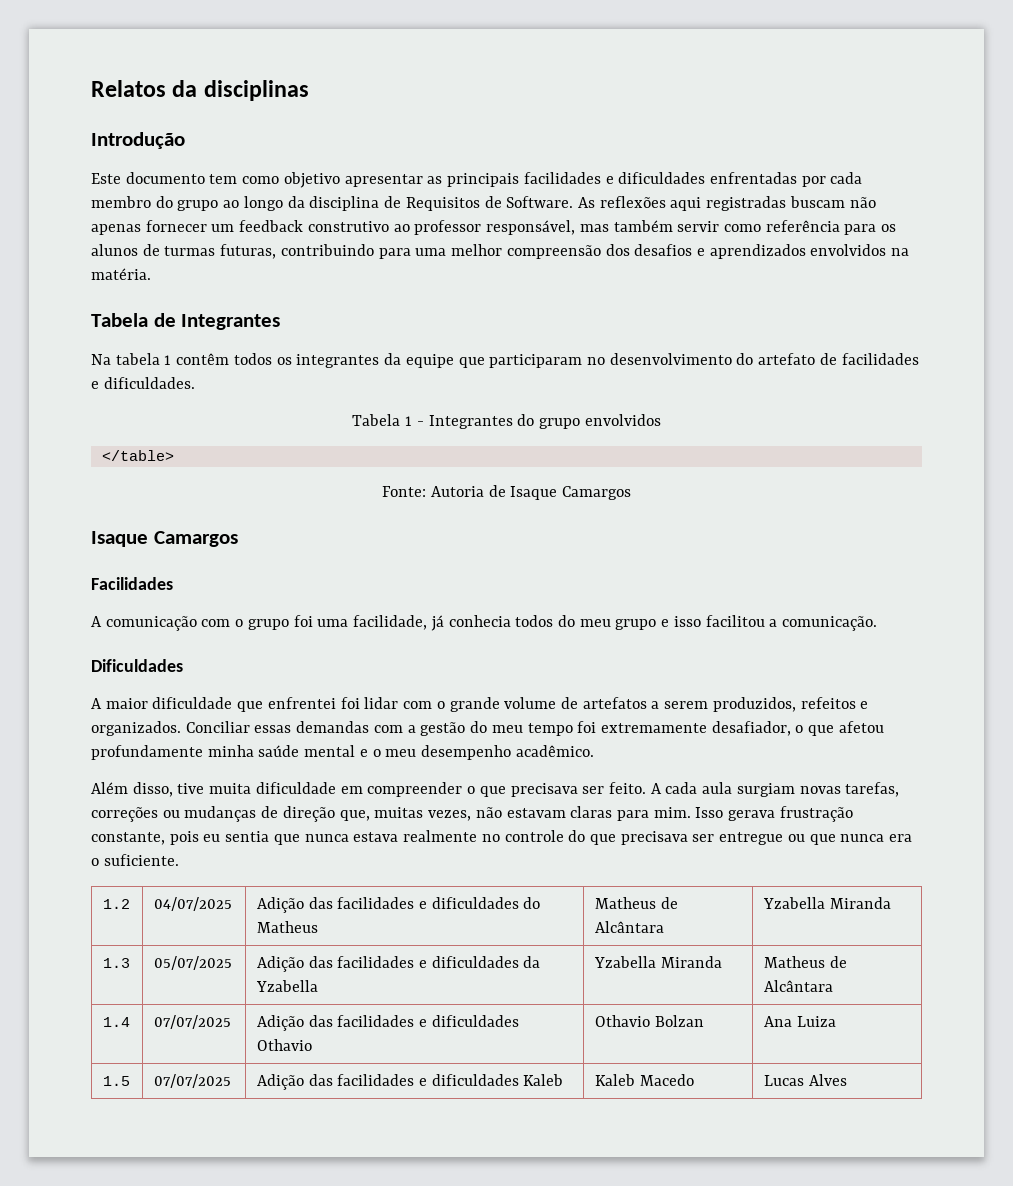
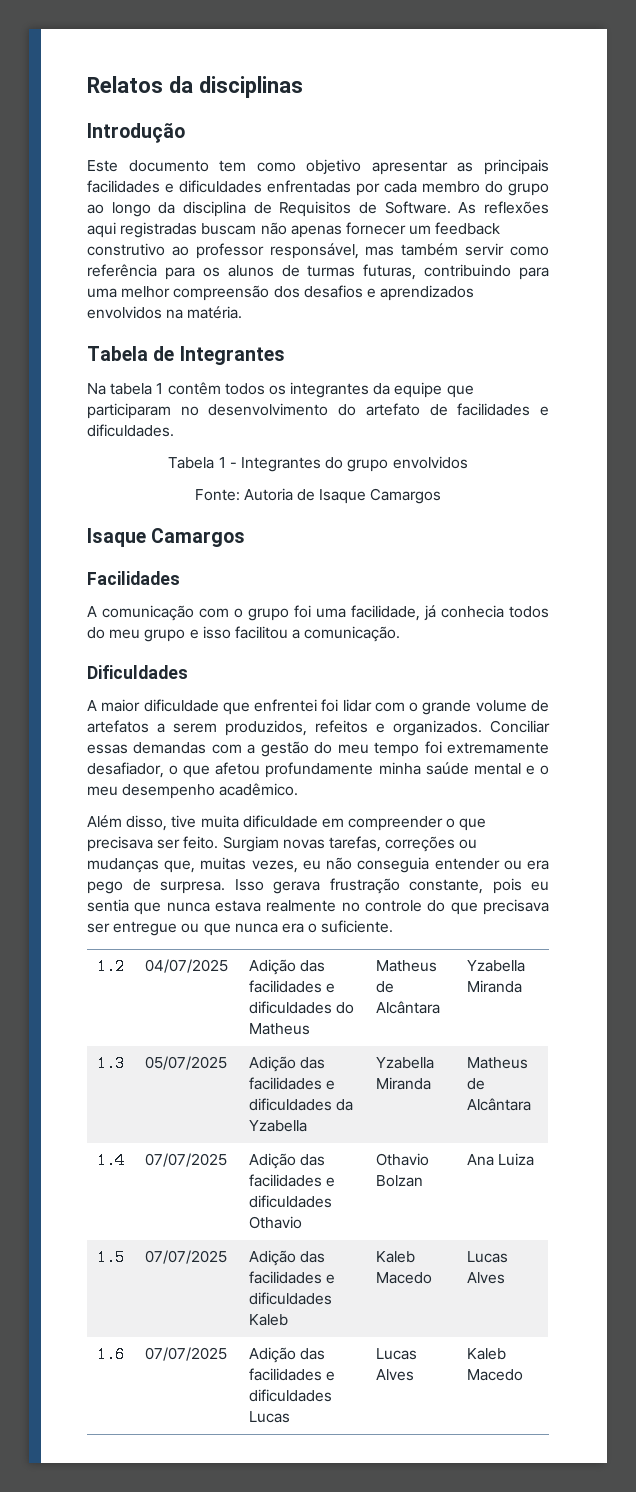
- </table>
- A cada aula surgiam novas tarefas, correções ou mudanças de direção que, muitas vezes, não estavam claras para mim.
+ Surgiam novas tarefas, correções ou mudanças que, muitas vezes, eu não conseguia entender ou era pego de surpresa.
+ 1.6 | 07/07/2025 | Adição das facilidades e dificuldades Lucas | Lucas Alves | Kaleb Macedo

